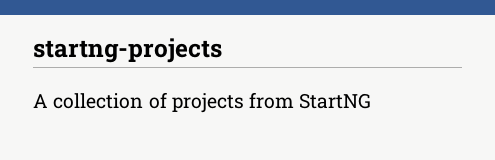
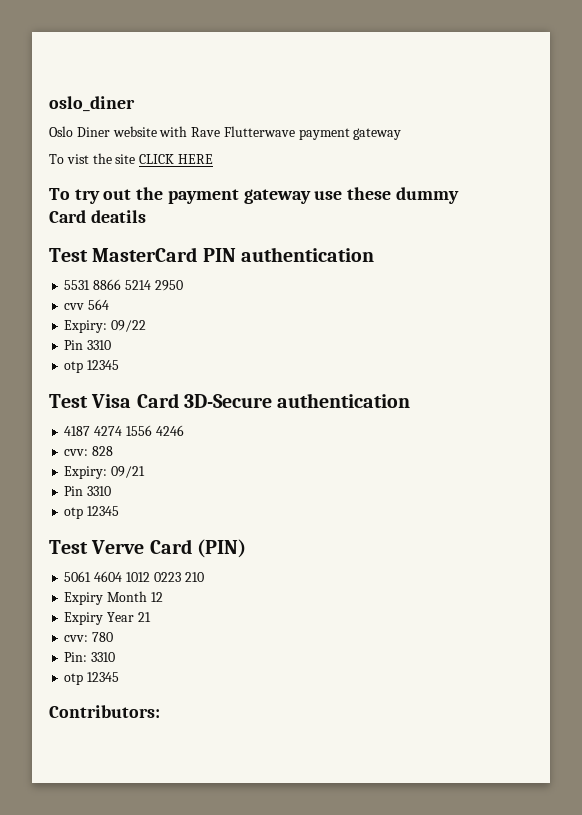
- startng-projects
- A collection of projects from StartNG
+ oslo_diner
+ Oslo Diner website with Rave Flutterwave payment gateway
+ To vist the site CLICK HERE
+ To try out the payment gateway use these dummy Card deatils
+ Test MasterCard PIN authentication
+ 5531 8866 5214 2950
+ cvv 564
+ Expiry: 09/22
+ Pin 3310
+ otp 12345
+ Test Visa Card 3D-Secure authentication
+ 4187 4274 1556 4246
+ cvv: 828
+ Expiry: 09/21
+ Pin 3310
+ otp 12345
+ Test Verve Card (PIN)
+ 5061 4604 1012 0223 210
+ Expiry Month 12
+ Expiry Year 21
+ cvv: 780
+ Pin: 3310
+ otp 12345
+ Contributors:

